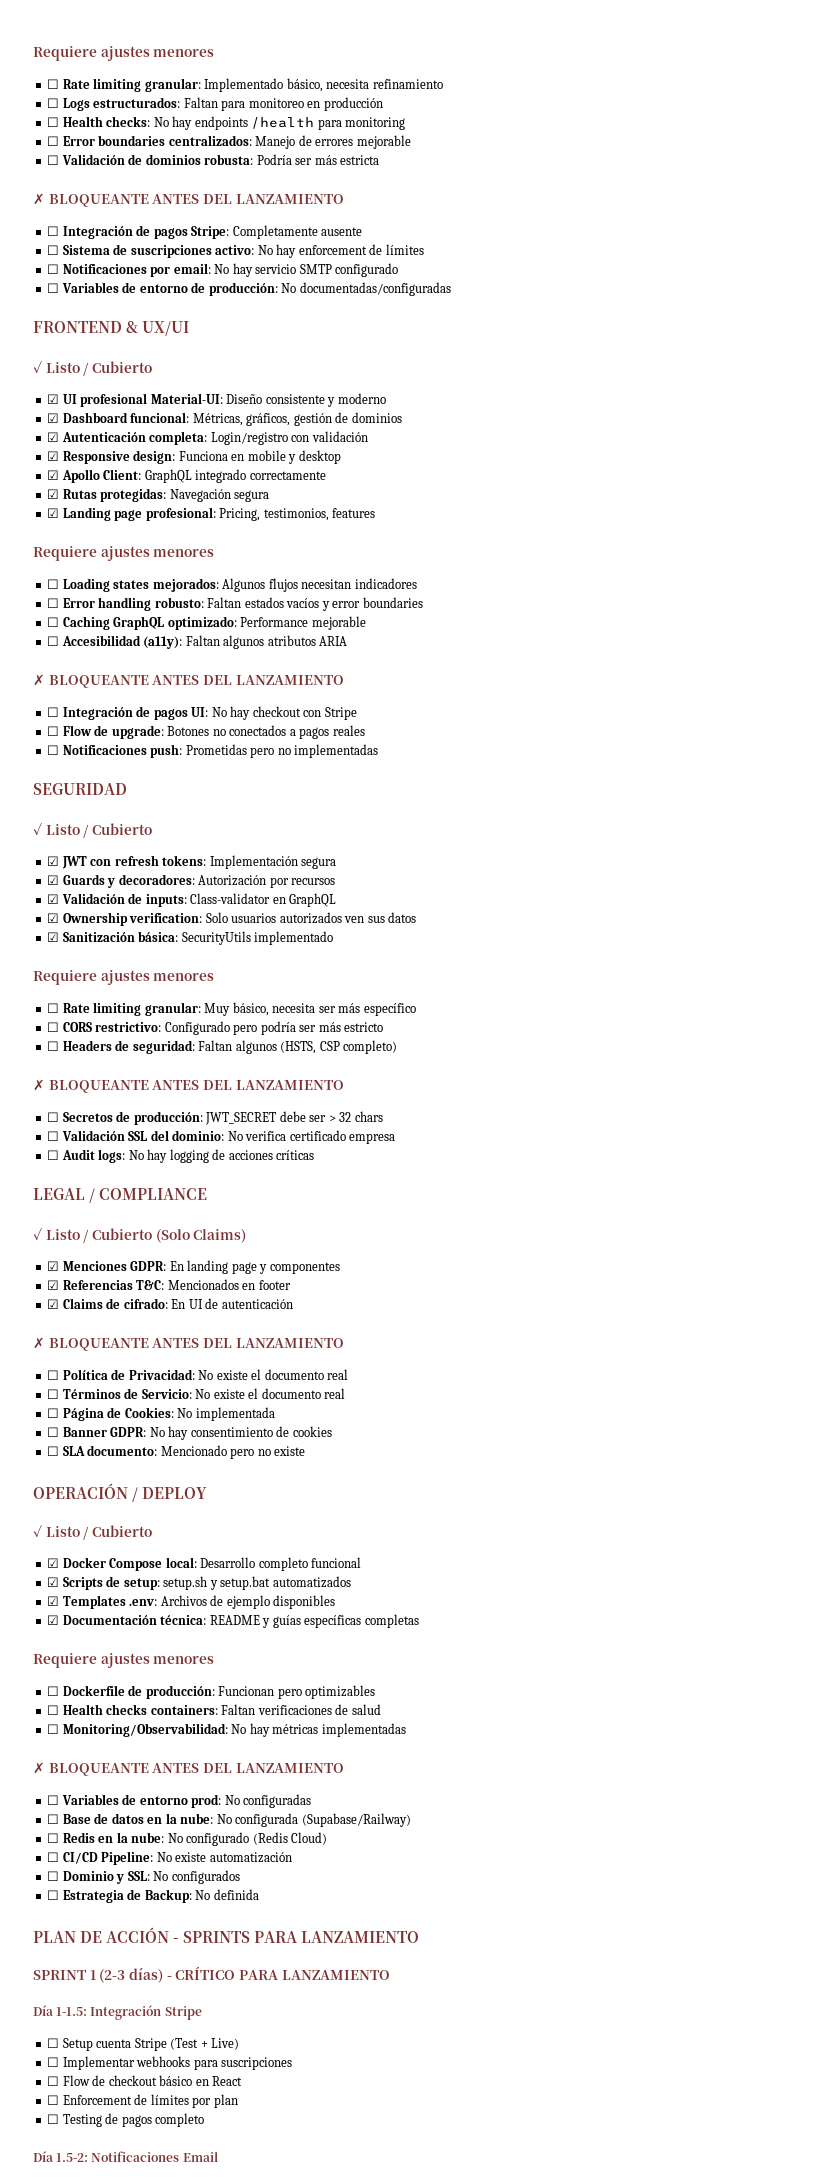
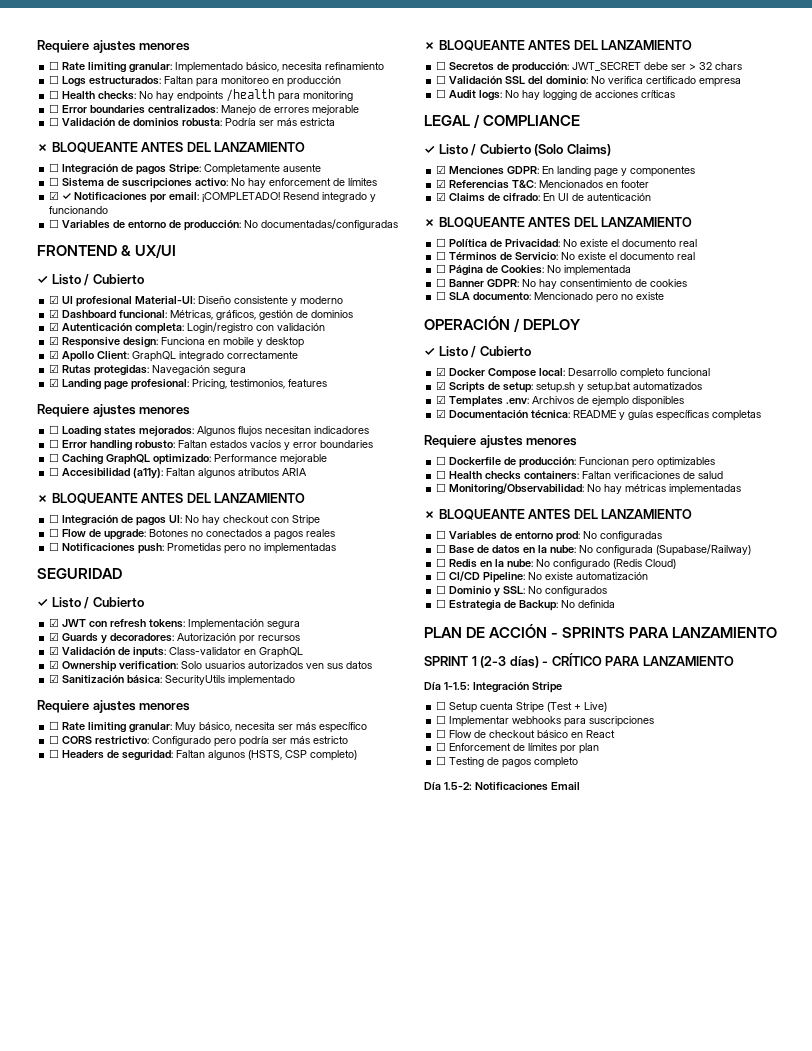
- ☐ Notificaciones por email: No hay servicio SMTP configurado
+ ☑ ✓ Notificaciones por email: ¡COMPLETADO! Resend integrado y funcionando

